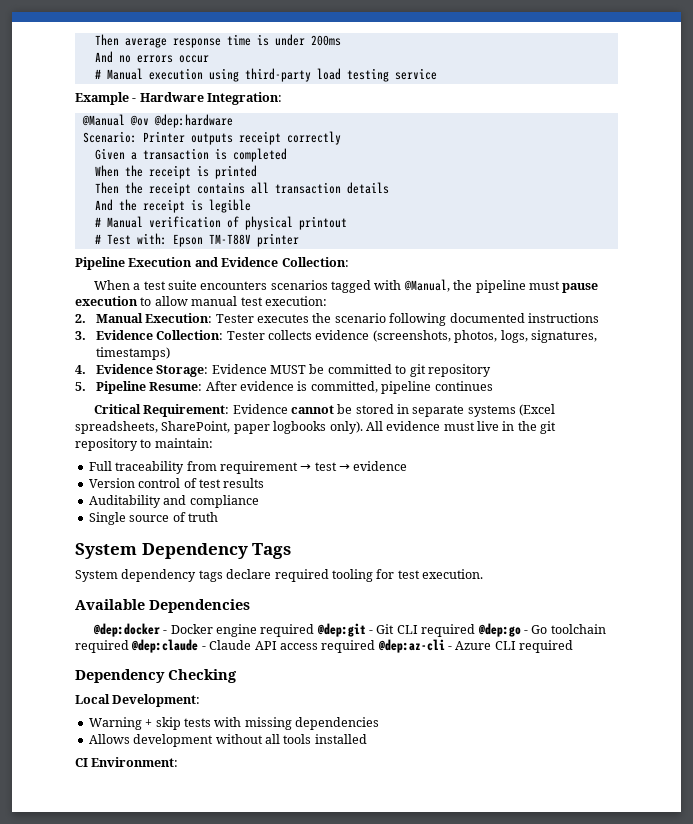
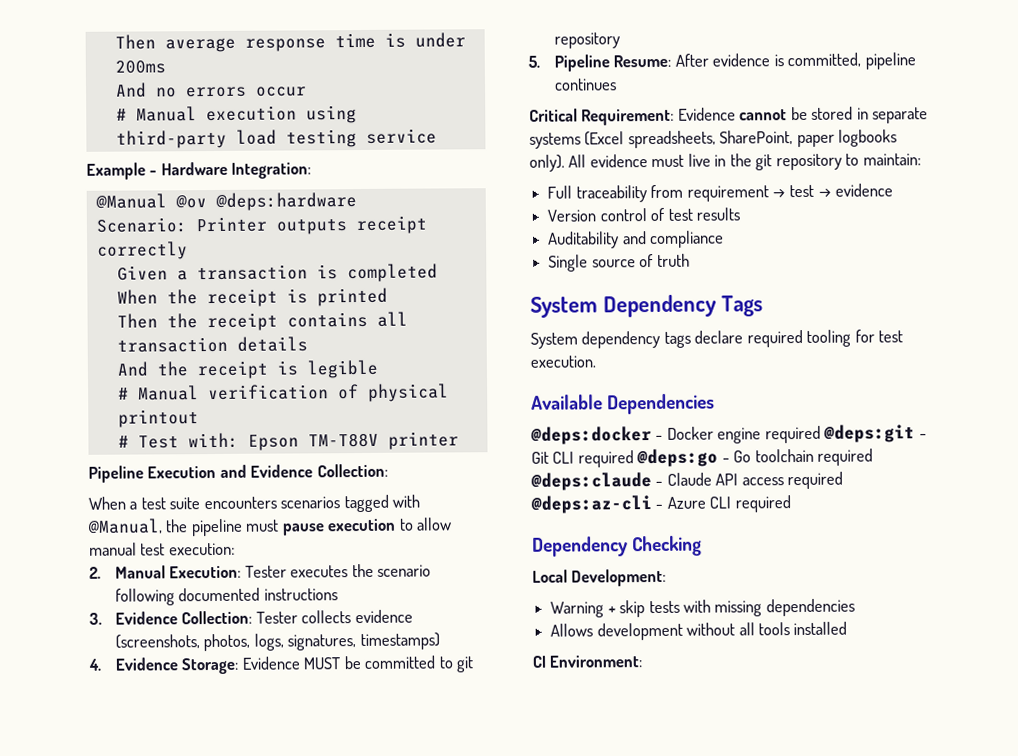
- @Manual @ov @dep:hardware
+ @Manual @ov @deps:hardware
- @dep:docker - Docker engine required @dep:git - Git CLI required @dep:go - Go toolchain required @dep:claude - Claude API access required @dep:az-cli - Azure CLI required
+ @deps:docker - Docker engine required @deps:git - Git CLI required @deps:go - Go toolchain required @deps:claude - Claude API access required @deps:az-cli - Azure CLI required

